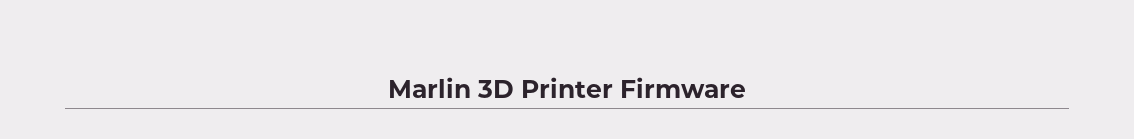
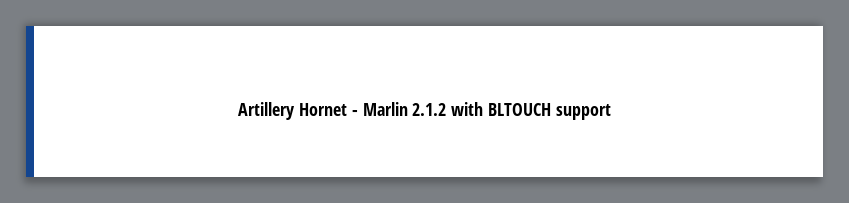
- Marlin 3D Printer Firmware
+ Artillery Hornet - Marlin 2.1.2 with BLTOUCH support

